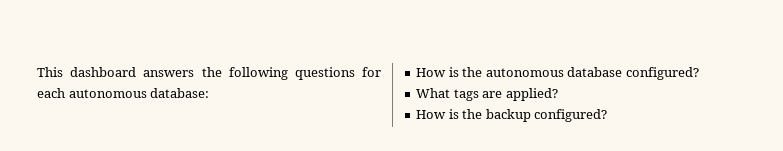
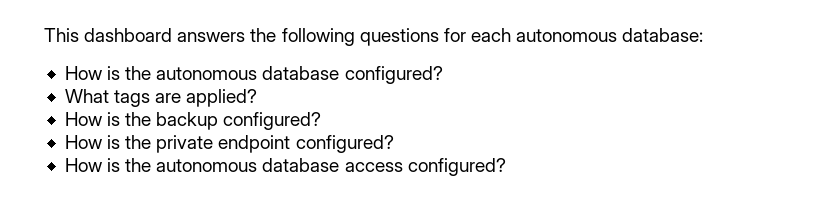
+ How is the private endpoint configured?
+ How is the autonomous database access configured?

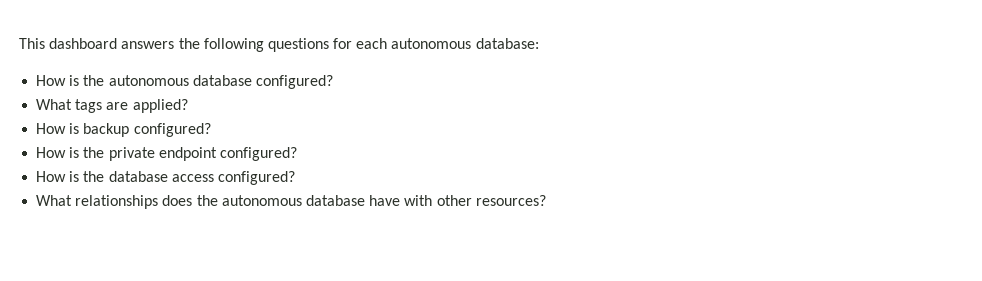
- How is the backup configured?
+ How is backup configured?
- How is the autonomous database access configured?
+ How is the database access configured?
+ What relationships does the autonomous database have with other resources?

